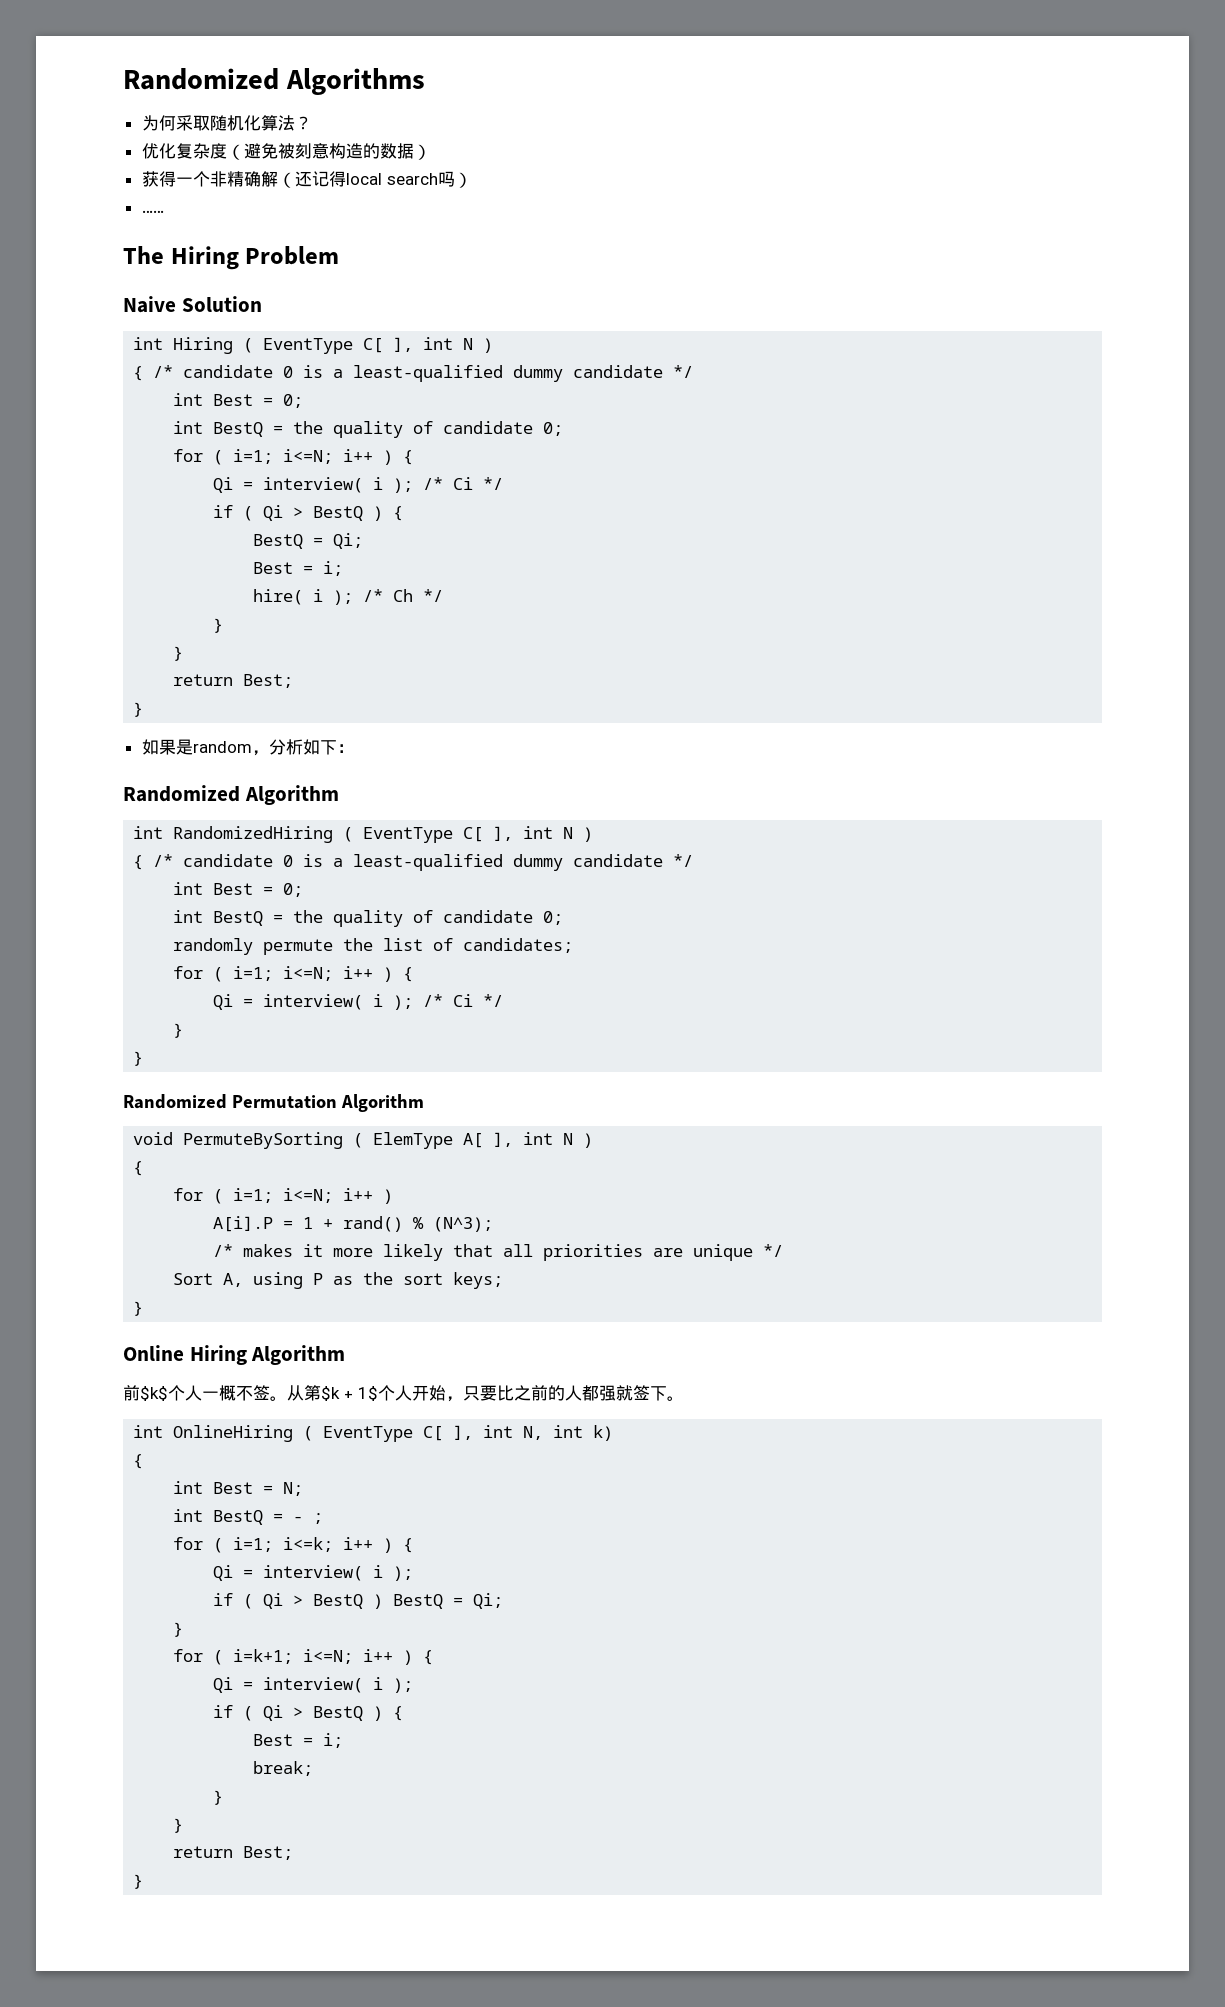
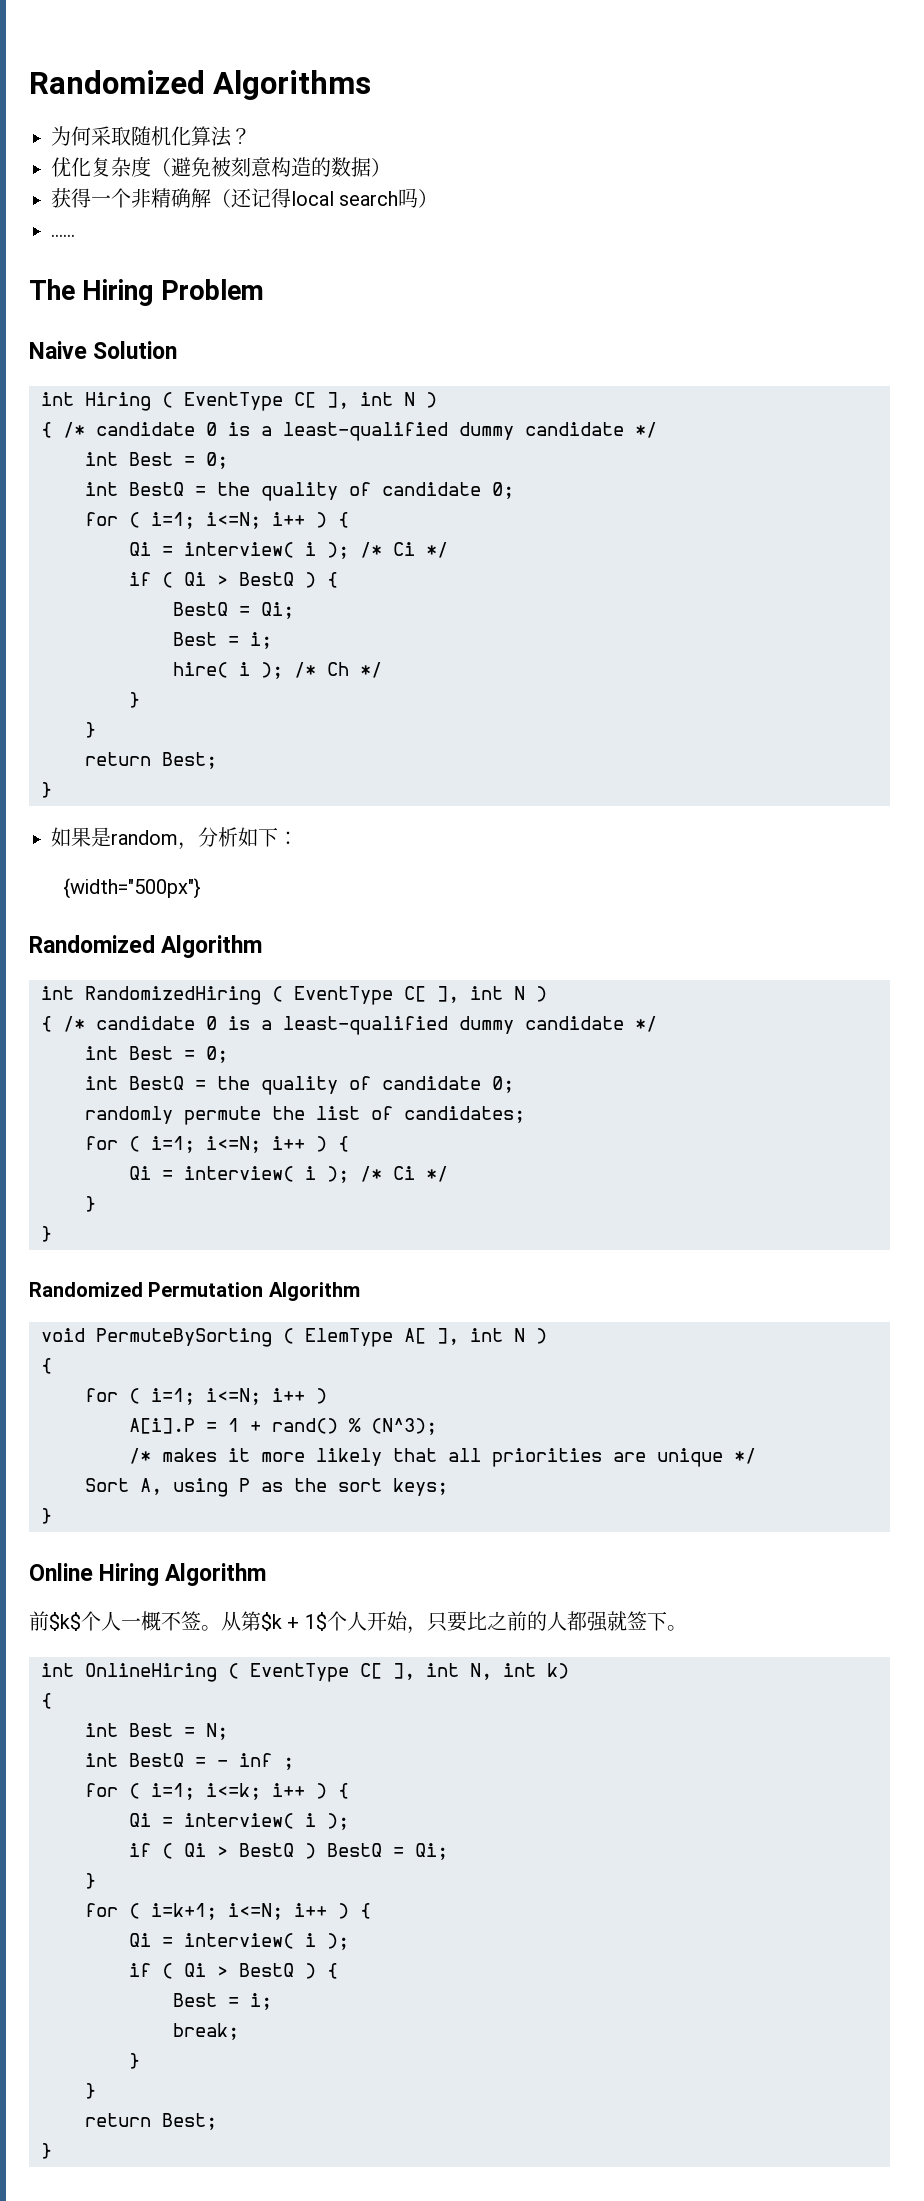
+ {width="500px"}
- int BestQ = - ;
+ int BestQ = - inf ;

